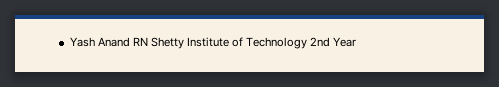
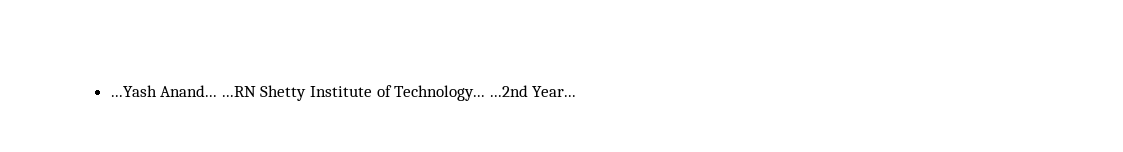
- Yash Anand RN Shetty Institute of Technology 2nd Year
+ ...Yash Anand... ...RN Shetty Institute of Technology... ...2nd Year...

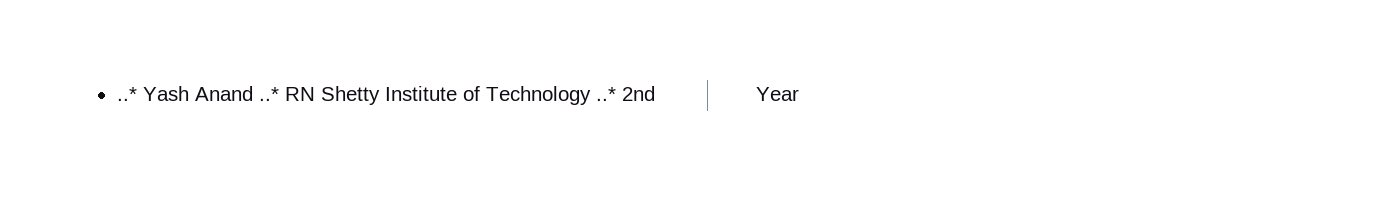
- ...Yash Anand... ...RN Shetty Institute of Technology... ...2nd Year...
+ ..* Yash Anand ..* RN Shetty Institute of Technology ..* 2nd Year

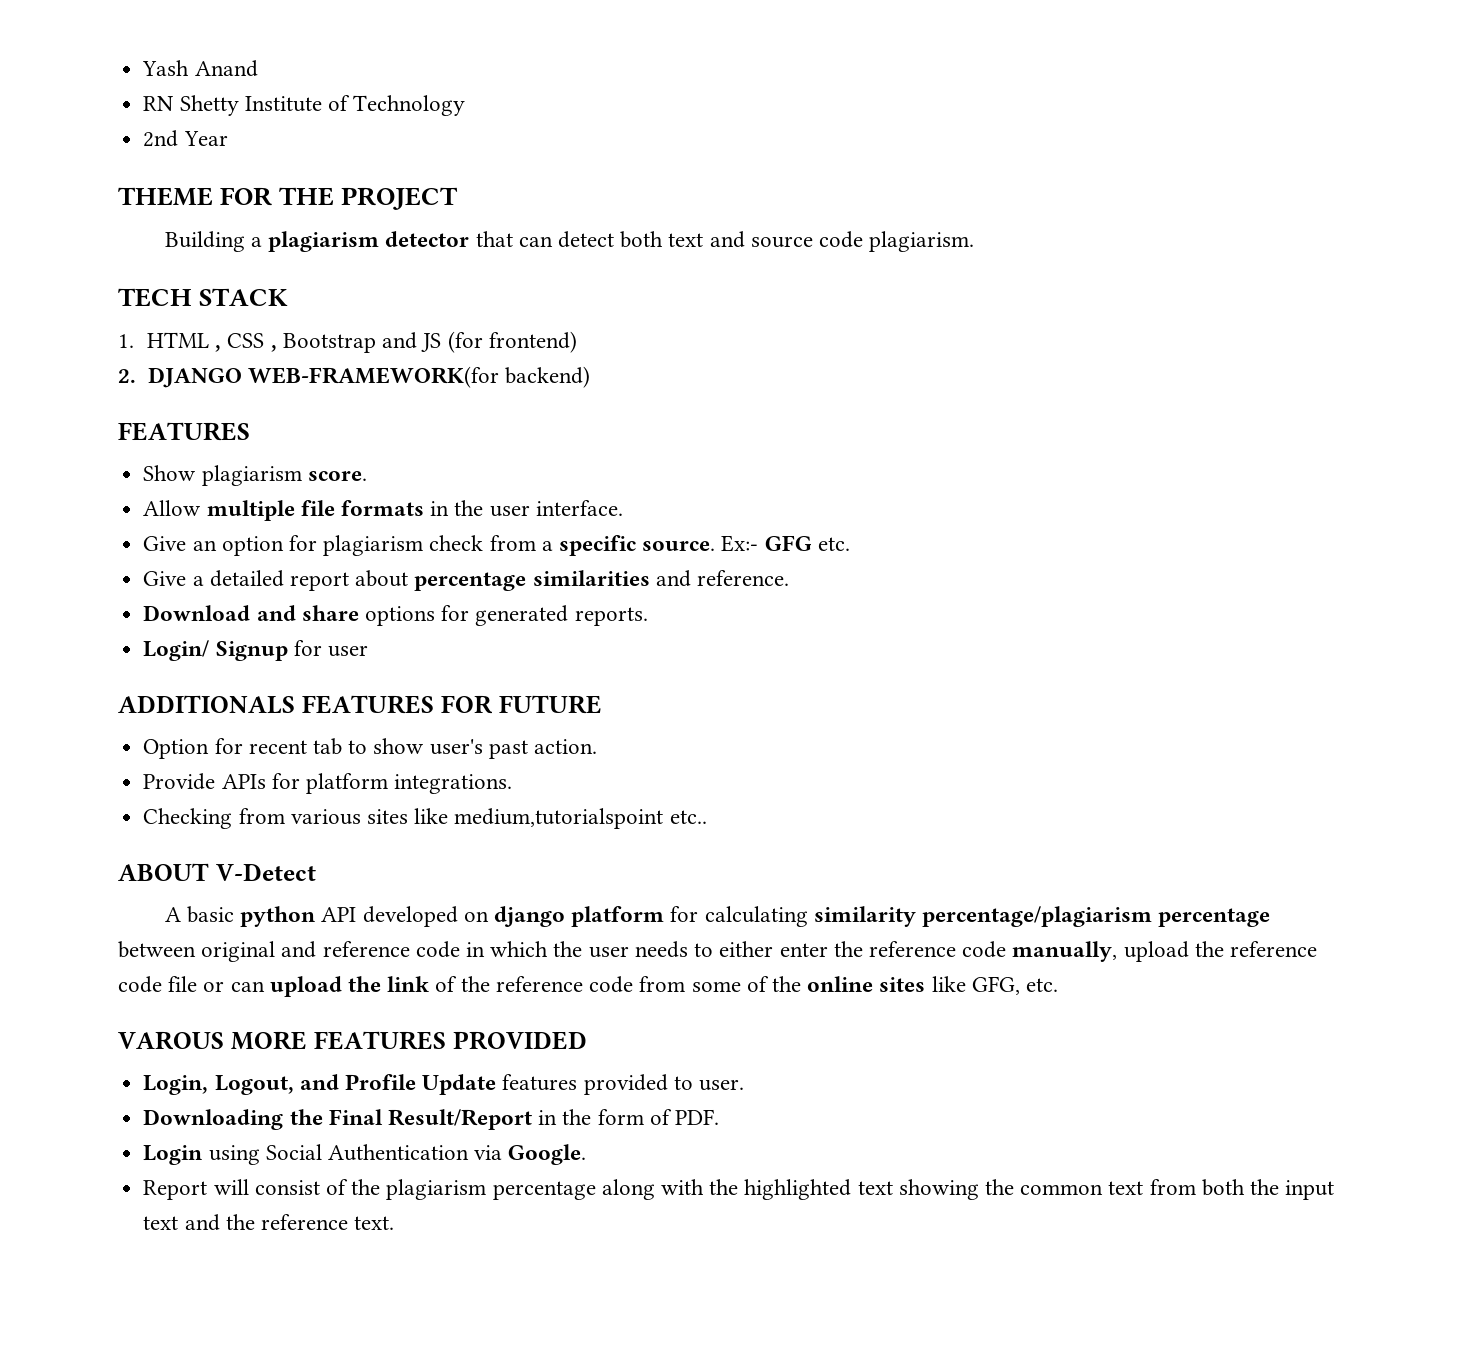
- ..* Yash Anand ..* RN Shetty Institute of Technology ..* 2nd Year
+ Yash Anand
+ RN Shetty Institute of Technology
+ 2nd Year
+ THEME FOR THE PROJECT
+ Building a plagiarism detector that can detect both text and source code plagiarism.
+ TECH STACK
+ 1. HTML , CSS , Bootstrap and JS (for frontend)
+ 2. DJANGO WEB-FRAMEWORK(for backend)
+ FEATURES
+ Show plagiarism score.
+ Allow multiple file formats in the user interface.
+ Give an option for plagiarism check from a specific source. Ex:- GFG etc.
+ Give a detailed report about percentage similarities and reference.
+ Download and share options for generated reports.
+ Login/ Signup for user
+ ADDITIONALS FEATURES FOR FUTURE
+ Option for recent tab to show user's past action.
+ Provide APIs for platform integrations.
+ Checking from various sites like medium,tutorialspoint etc..
+ ABOUT V-Detect
+ A basic python API developed on django platform for calculating similarity percentage/plagiarism percentage between original and reference code in which the user needs to either enter the reference code manually, upload the reference code file or can upload the link of the reference code from some of the online sites like GFG, etc.
+ VAROUS MORE FEATURES PROVIDED
+ Login, Logout, and Profile Update features provided to user.
+ Downloading the Final Result/Report in the form of PDF.
+ Login using Social Authentication via Google.
+ Report will consist of the plagiarism percentage along with the highlighted text showing the common text from both the input text and the reference text.

